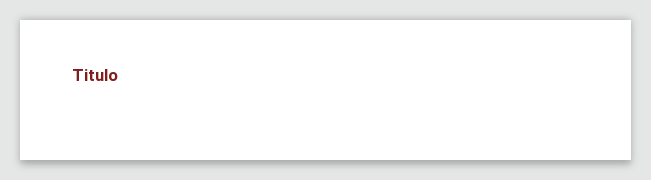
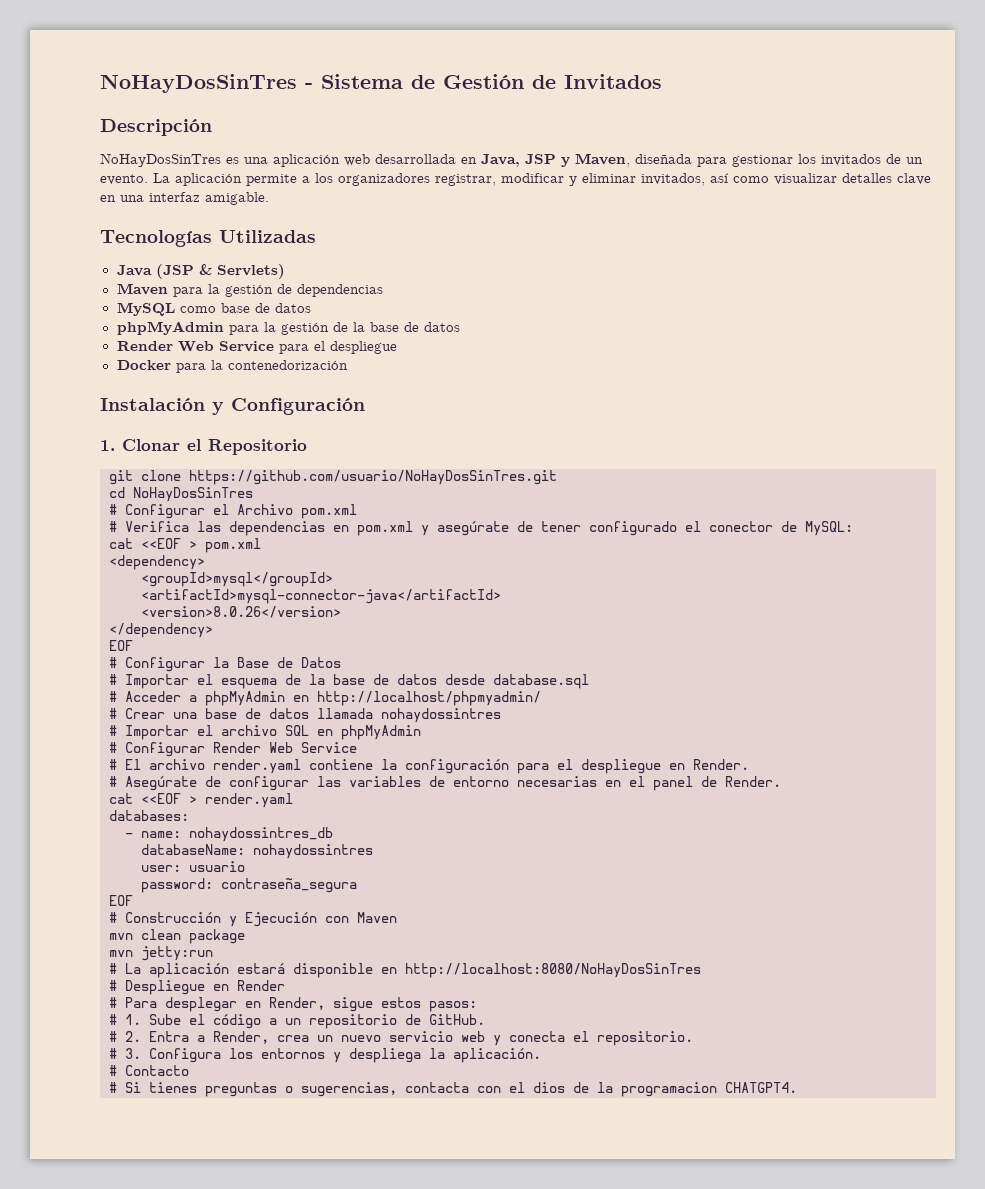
- Titulo
+ NoHayDosSinTres - Sistema de Gestión de Invitados
+ Descripción
+ NoHayDosSinTres es una aplicación web desarrollada en Java, JSP y Maven, diseñada para gestionar los invitados de un evento. La aplicación permite a los organizadores registrar, modificar y eliminar invitados, así como visualizar detalles clave en una interfaz amigable.
+ Tecnologías Utilizadas
+ Java (JSP & Servlets)
+ Maven para la gestión de dependencias
+ MySQL como base de datos
+ phpMyAdmin para la gestión de la base de datos
+ Render Web Service para el despliegue
+ Docker para la contenedorización
+ Instalación y Configuración
+ 1. Clonar el Repositorio
+ git clone https://github.com/usuario/NoHayDosSinTres.git
+ cd NoHayDosSinTres
+ # Configurar el Archivo pom.xml
+ # Verifica las dependencias en pom.xml y asegúrate de tener configurado el conector de MySQL:
+ cat <<EOF > pom.xml
+ <dependency>
+ <groupId>mysql</groupId>
+ <artifactId>mysql-connector-java</artifactId>
+ <version>8.0.26</version>
+ </dependency>
+ EOF
+ # Configurar la Base de Datos
+ # Importar el esquema de la base de datos desde database.sql
+ # Acceder a phpMyAdmin en http://localhost/phpmyadmin/
+ # Crear una base de datos llamada nohaydossintres
+ # Importar el archivo SQL en phpMyAdmin
+ # Configurar Render Web Service
+ # El archivo render.yaml contiene la configuración para el despliegue en Render.
+ # Asegúrate de configurar las variables de entorno necesarias en el panel de Render.
+ cat <<EOF > render.yaml
+ databases:
+ - name: nohaydossintres_db
+ databaseName: nohaydossintres
+ user: usuario
+ password: contraseña_segura
+ EOF
+ # Construcción y Ejecución con Maven
+ mvn clean package
+ mvn jetty:run
+ # La aplicación estará disponible en http://localhost:8080/NoHayDosSinTres
+ # Despliegue en Render
+ # Para desplegar en Render, sigue estos pasos:
+ # 1. Sube el código a un repositorio de GitHub.
+ # 2. Entra a Render, crea un nuevo servicio web y conecta el repositorio.
+ # 3. Configura los entornos y despliega la aplicación.
+ # Contacto
+ # Si tienes preguntas o sugerencias, contacta con el dios de la programacion CHATGPT4.

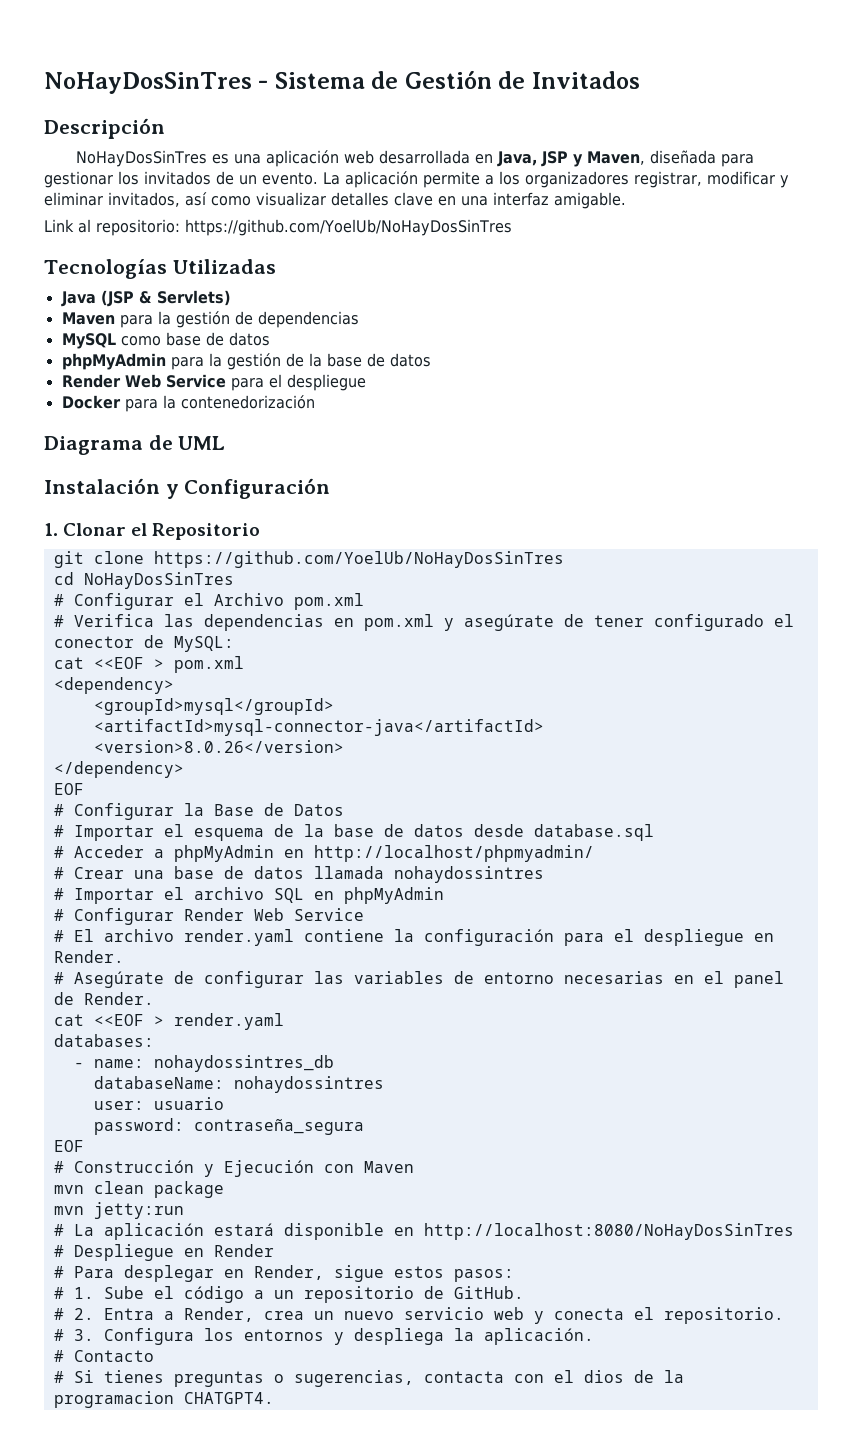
+ Link al repositorio: https://github.com/YoelUb/NoHayDosSinTres
+ Diagrama de UML
- git clone https://github.com/usuario/NoHayDosSinTres.git
+ git clone https://github.com/YoelUb/NoHayDosSinTres

